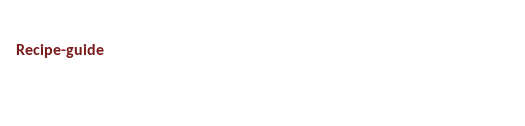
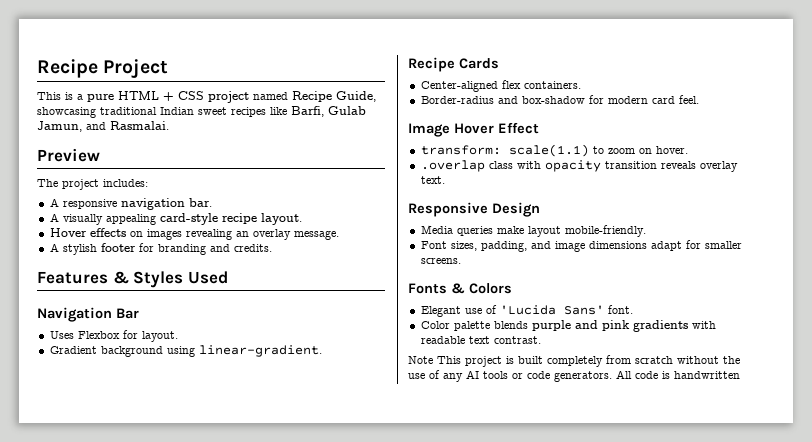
- Recipe-guide
+ Recipe Project
+ This is a pure HTML + CSS project named Recipe Guide, showcasing traditional Indian sweet recipes like Barfi, Gulab Jamun, and Rasmalai.
+ Preview
+ The project includes:
+ A responsive navigation bar.
+ A visually appealing card-style recipe layout.
+ Hover effects on images revealing an overlay message.
+ A stylish footer for branding and credits.
+ Features & Styles Used
+ Navigation Bar
+ Uses Flexbox for layout.
+ Gradient background using linear-gradient.
+ Recipe Cards
+ Center-aligned flex containers.
+ Border-radius and box-shadow for modern card feel.
+ Image Hover Effect
+ transform: scale(1.1) to zoom on hover.
+ .overlap class with opacity transition reveals overlay text.
+ Responsive Design
+ Media queries make layout mobile-friendly.
+ Font sizes, padding, and image dimensions adapt for smaller screens.
+ Fonts & Colors
+ Elegant use of 'Lucida Sans' font.
+ Color palette blends purple and pink gradients with readable text contrast.
+ Note This project is built completely from scratch without the use of any AI tools or code generators. All code is handwritten

